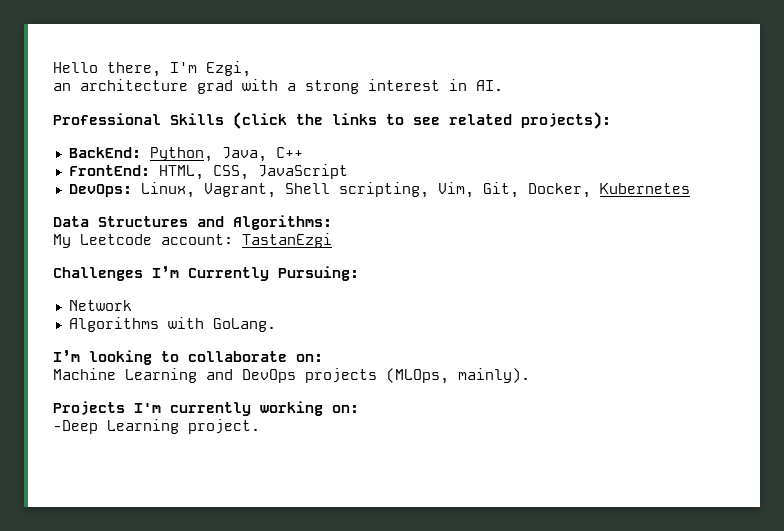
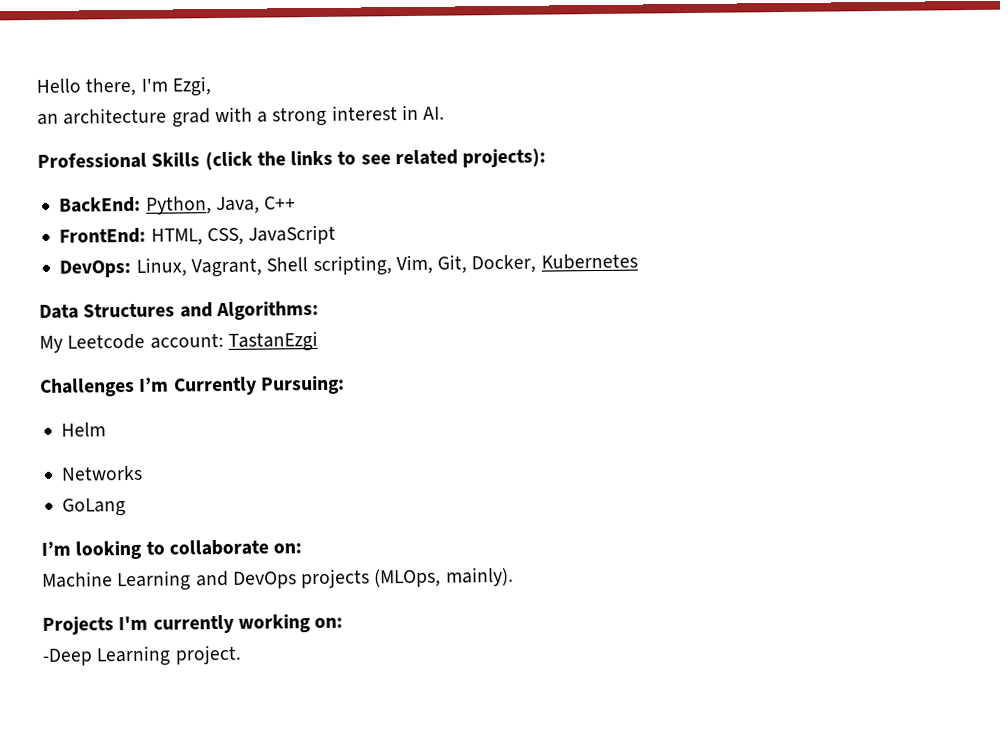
- Network
- Algorithms with GoLang.
+ Helm
+ Networks
+ GoLang

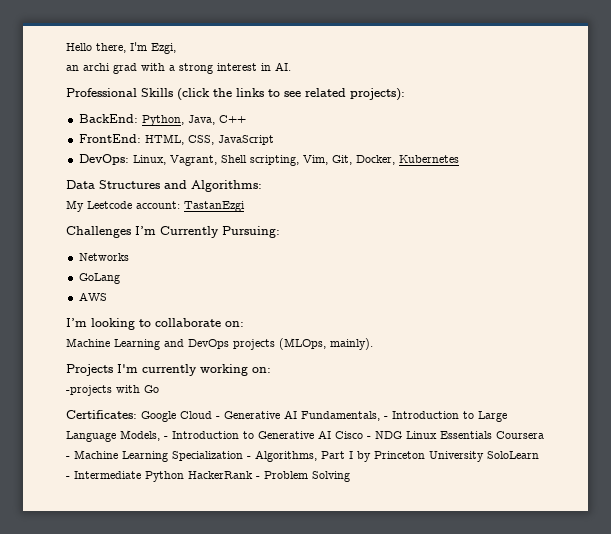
- an architecture grad with a strong interest in AI.
+ an archi grad with a strong interest in AI.
- Helm
+ AWS
- -Deep Learning project.
+ -projects with Go
+ Certificates: Google Cloud - Generative AI Fundamentals, - Introduction to Large Language Models, - Introduction to Generative AI Cisco - NDG Linux Essentials Coursera - Machine Learning Specialization - Algorithms, Part I by Princeton University SoloLearn - Intermediate Python HackerRank - Problem Solving

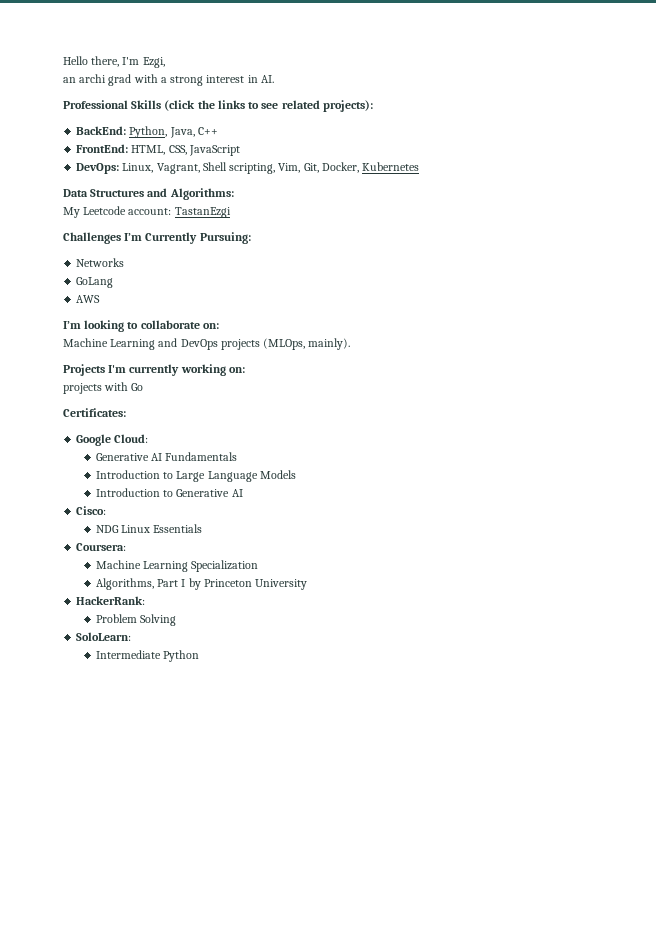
- -projects with Go
+ projects with Go
- Certificates: Google Cloud - Generative AI Fundamentals, - Introduction to Large Language Models, - Introduction to Generative AI Cisco - NDG Linux Essentials Coursera - Machine Learning Specialization - Algorithms, Part I by Princeton University SoloLearn - Intermediate Python HackerRank - Problem Solving
+ Certificates:
+ Google Cloud:
+ Generative AI Fundamentals
+ Introduction to Large Language Models
+ Introduction to Generative AI
+ Cisco:
+ NDG Linux Essentials
+ Coursera:
+ Machine Learning Specialization
+ Algorithms, Part I by Princeton University
+ HackerRank:
+ Problem Solving
+ SoloLearn:
+ Intermediate Python

